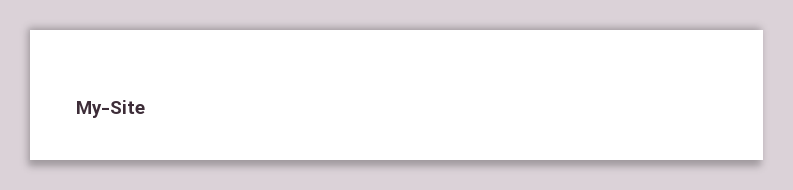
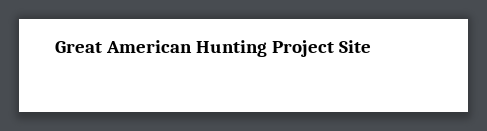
- My-Site
+ Great American Hunting Project Site

